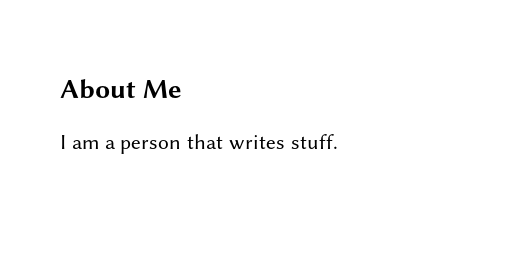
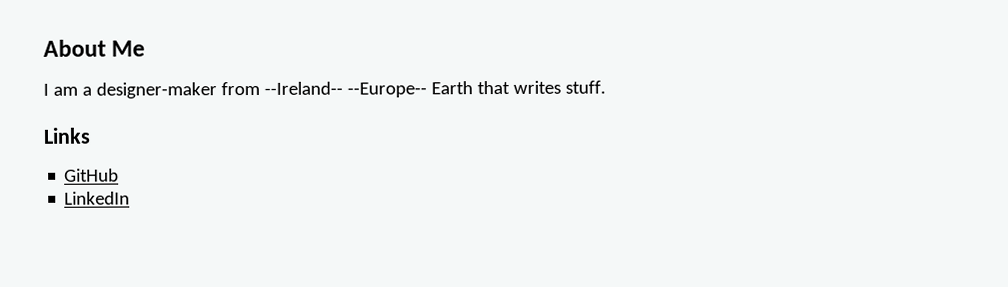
- I am a person that writes stuff.
+ I am a designer-maker from --Ireland-- --Europe-- Earth that writes stuff.
+ Links
+ GitHub
+ LinkedIn

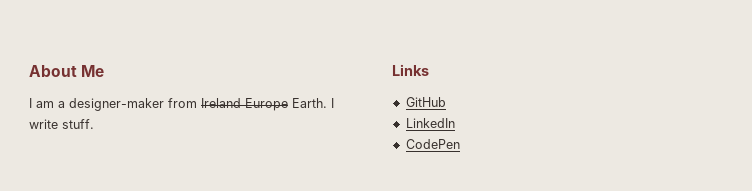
- I am a designer-maker from --Ireland-- --Europe-- Earth that writes stuff.
+ I am a designer-maker from Ireland Europe Earth. I write stuff.
+ CodePen

